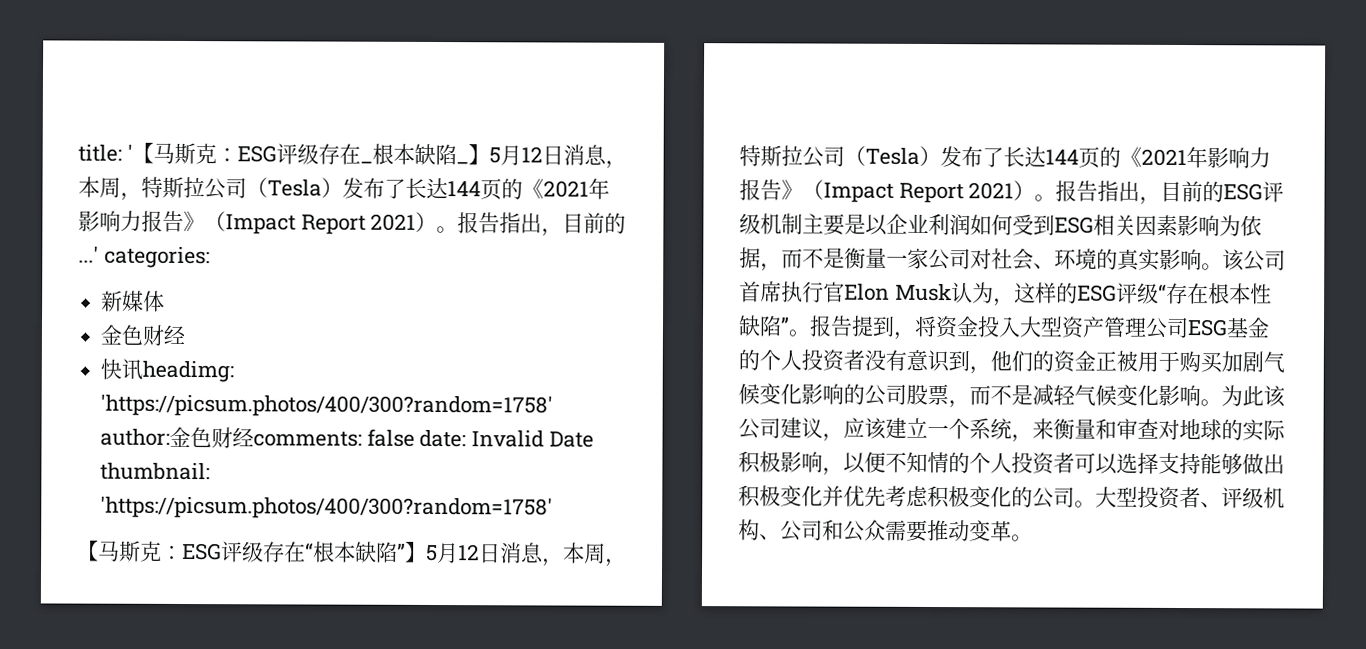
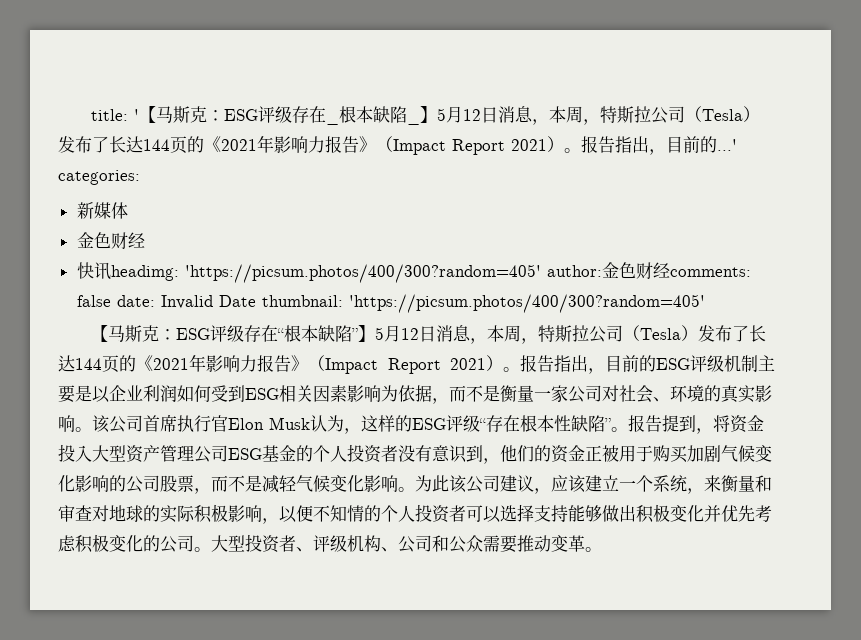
- 快讯headimg: 'https://picsum.photos/400/300?random=1758' author:金色财经comments: false date: Invalid Date thumbnail: 'https://picsum.photos/400/300?random=1758'
+ 快讯headimg: 'https://picsum.photos/400/300?random=405' author:金色财经comments: false date: Invalid Date thumbnail: 'https://picsum.photos/400/300?random=405'

